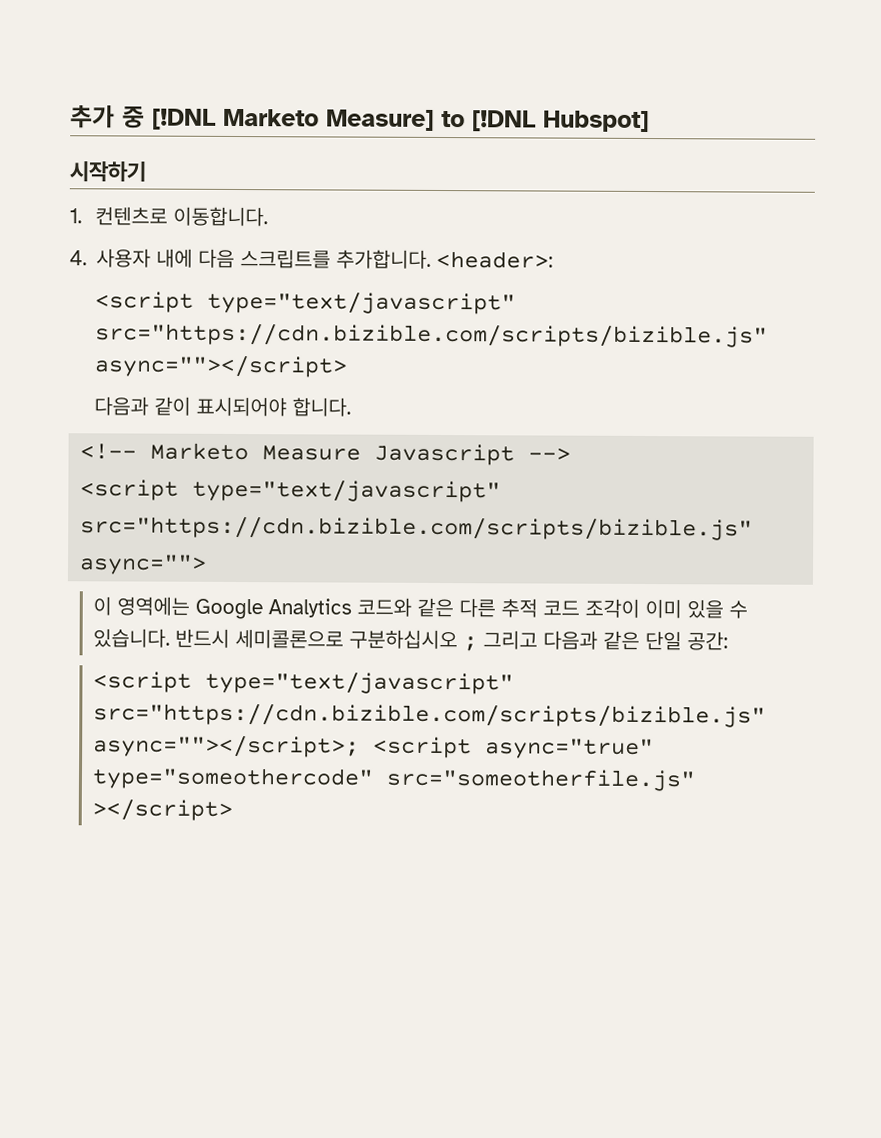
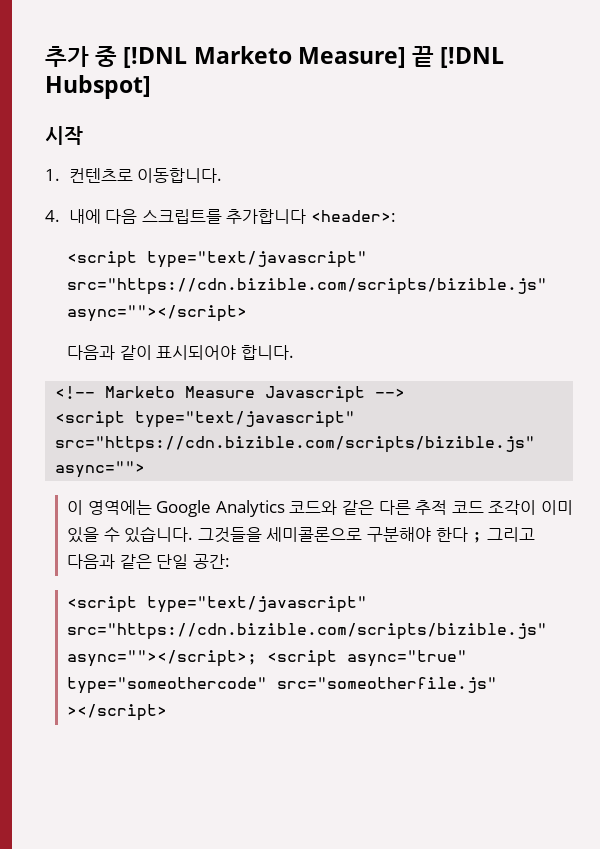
- 추가 중 [!DNL Marketo Measure] to [!DNL Hubspot]
+ 추가 중 [!DNL Marketo Measure] 끝 [!DNL Hubspot]
- 시작하기
+ 시작
- 4. 사용자 내에 다음 스크립트를 추가합니다. <header>:
+ 4. 내에 다음 스크립트를 추가합니다 <header>:
- 반드시 세미콜론으로 구분하십시오 ; 그리고 다음과 같은 단일 공간:
+ 그것들을 세미콜론으로 구분해야 한다 ; 그리고 다음과 같은 단일 공간:

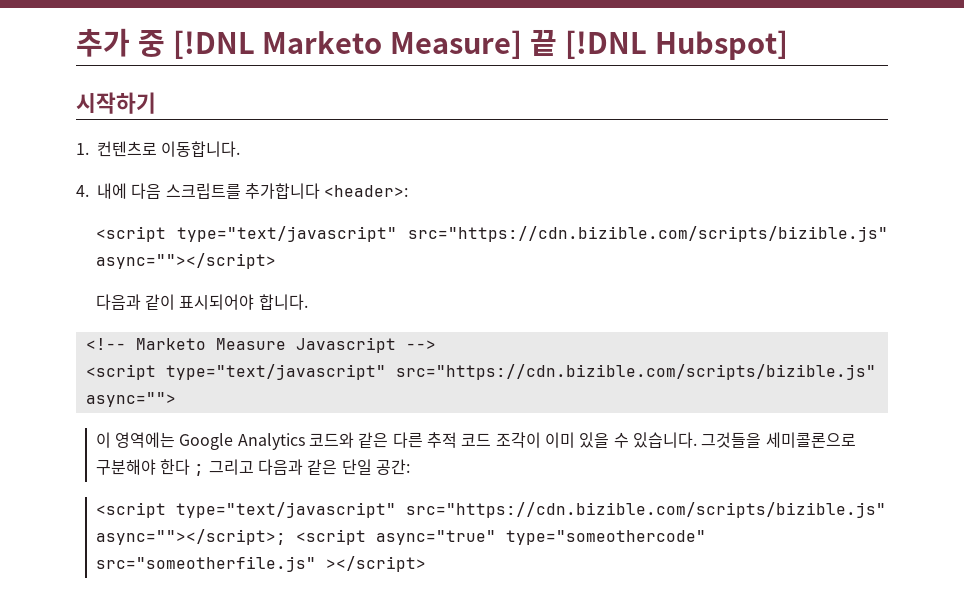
- 시작
+ 시작하기

